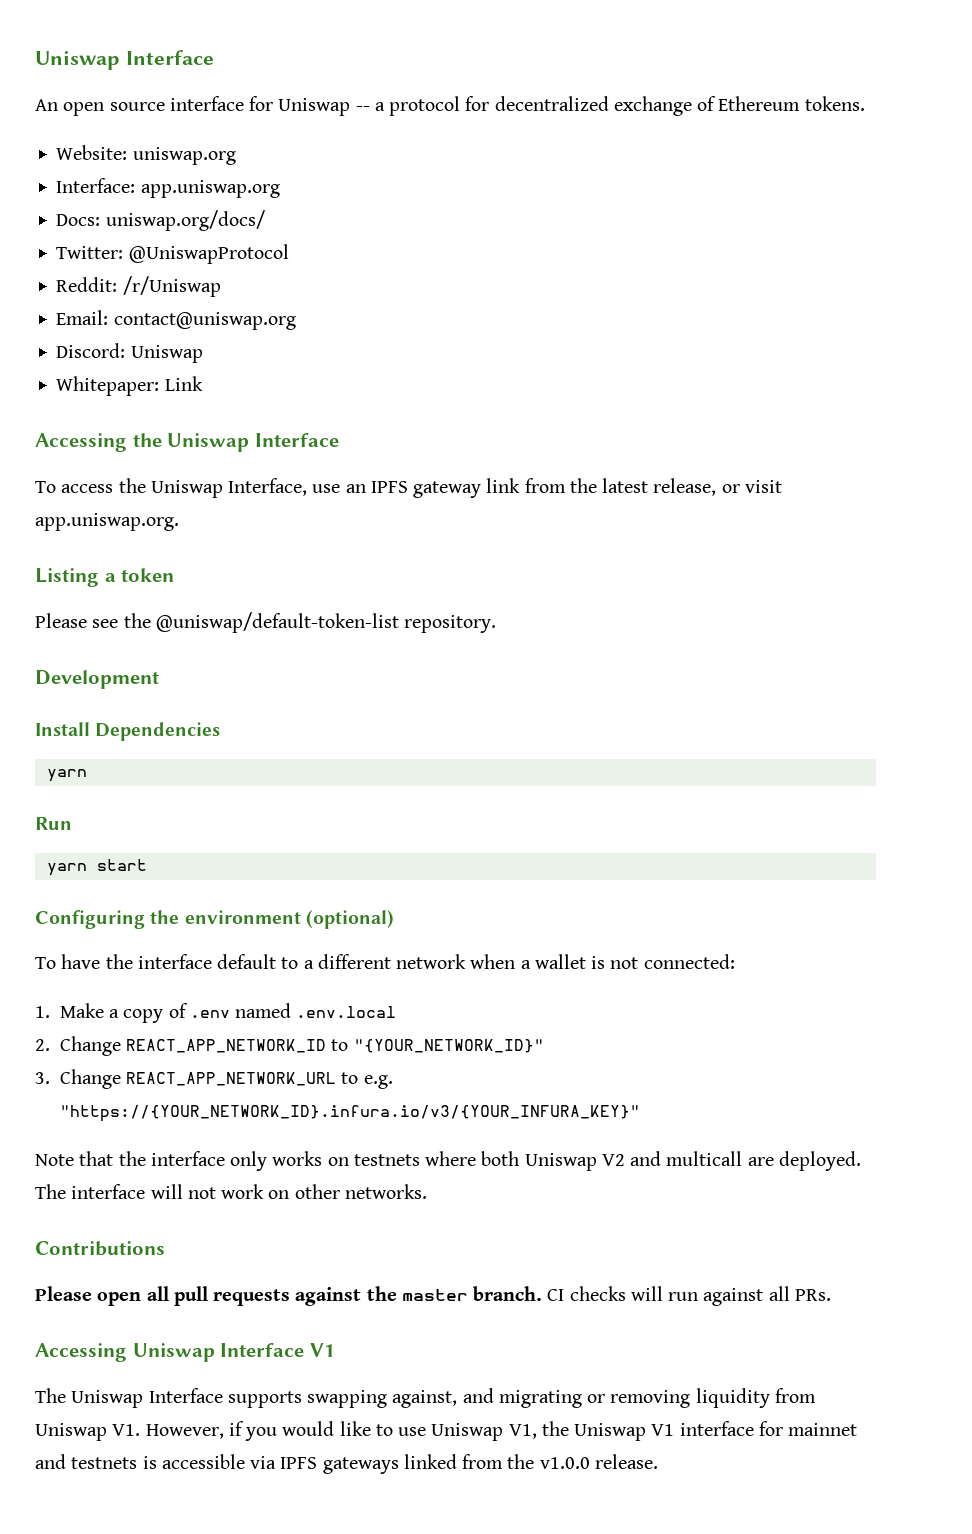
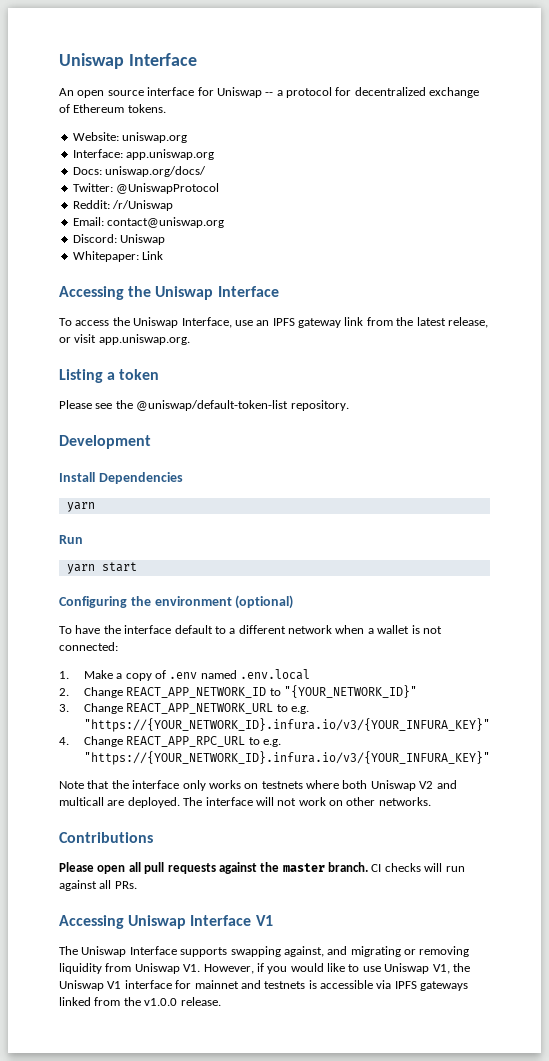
+ 4. Change REACT_APP_RPC_URL to e.g. "https://{YOUR_NETWORK_ID}.infura.io/v3/{YOUR_INFURA_KEY}"

